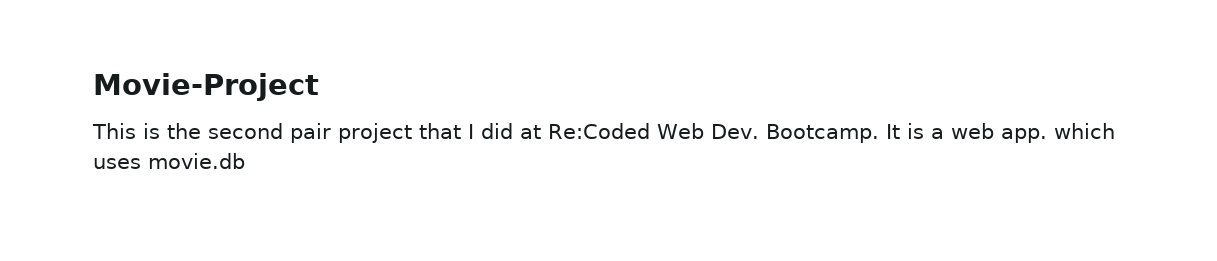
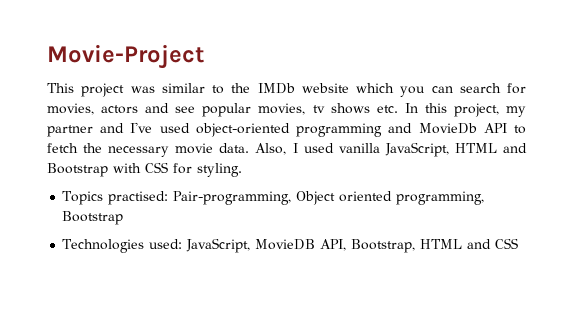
- This is the second pair project that I did at Re:Coded Web Dev. Bootcamp. It is a web app. which uses movie.db
+ This project was similar to the IMDb website which you can search for movies, actors and see popular movies, tv shows etc. In this project, my partner and I've used object-oriented programming and MovieDb API to fetch the necessary movie data. Also, I used vanilla JavaScript, HTML and Bootstrap with CSS for styling.
+ Topics practised: Pair-programming, Object oriented programming, Bootstrap
+ Technologies used: JavaScript, MovieDB API, Bootstrap, HTML and CSS

